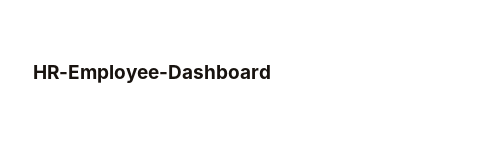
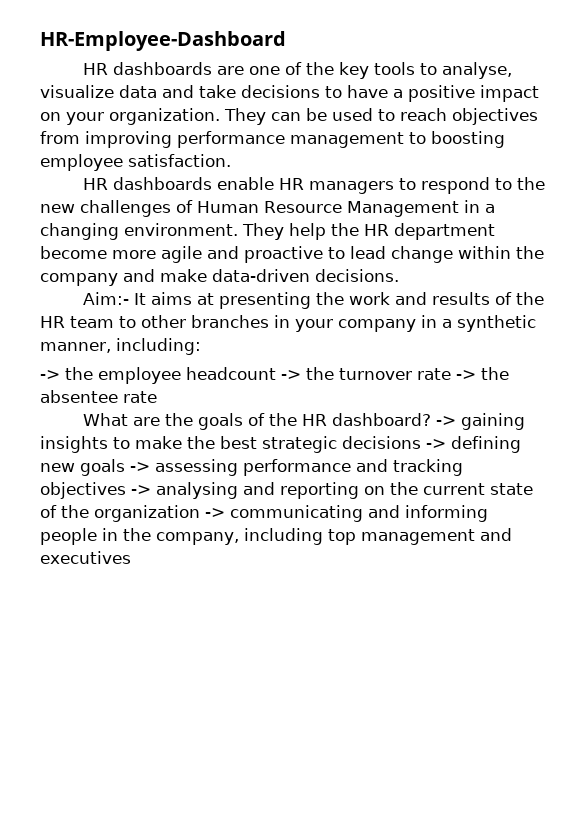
+ HR dashboards are one of the key tools to analyse, visualize data and take decisions to have a positive impact on your organization. They can be used to reach objectives from improving performance management to boosting employee satisfaction.
+ HR dashboards enable HR managers to respond to the new challenges of Human Resource Management in a changing environment. They help the HR department become more agile and proactive to lead change within the company and make data-driven decisions.
+ Aim:- It aims at presenting the work and results of the HR team to other branches in your company in a synthetic manner, including:
+ -> the employee headcount -> the turnover rate -> the absentee rate
+ What are the goals of the HR dashboard? -> gaining insights to make the best strategic decisions -> defining new goals -> assessing performance and tracking objectives -> analysing and reporting on the current state of the organization -> communicating and informing people in the company, including top management and executives

